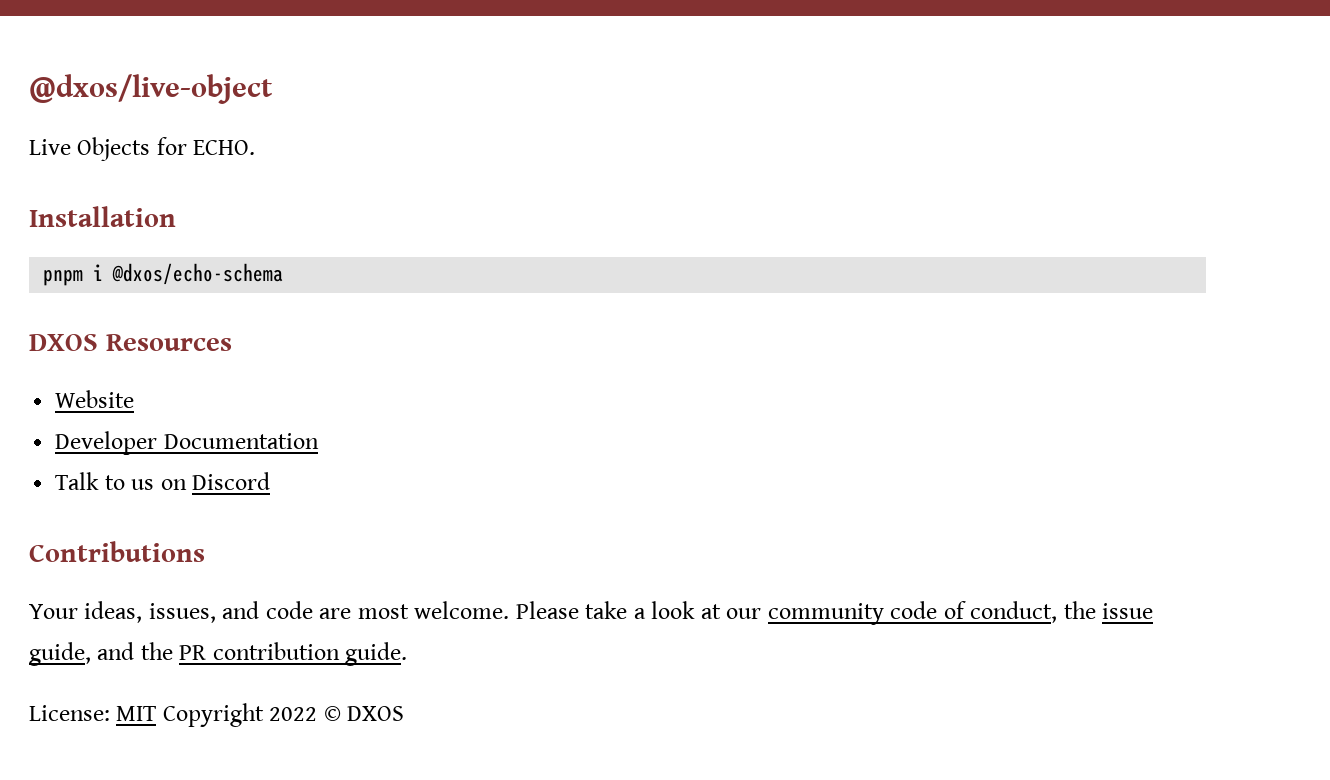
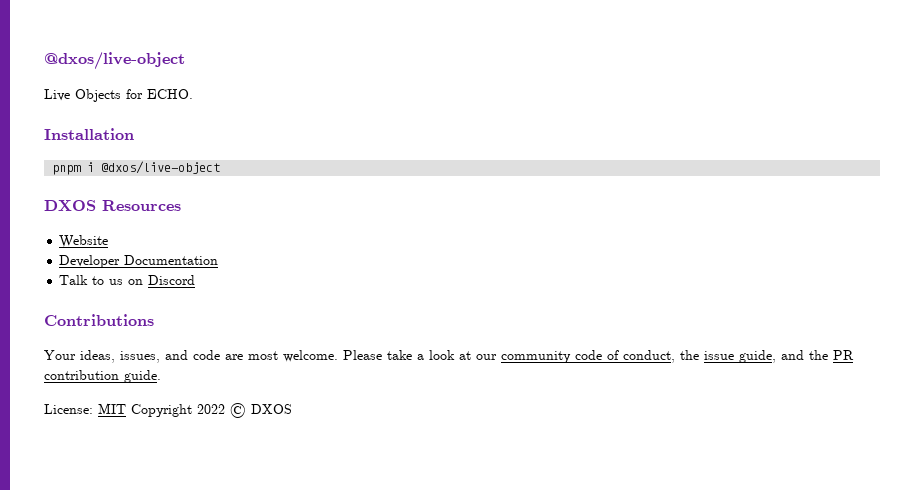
- pnpm i @dxos/echo-schema
+ pnpm i @dxos/live-object

